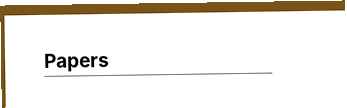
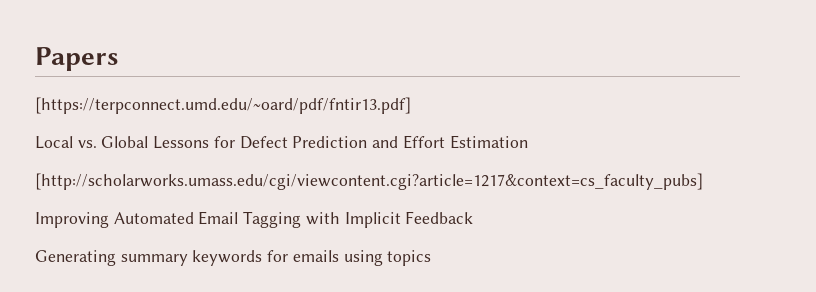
+ [https://terpconnect.umd.edu/~oard/pdf/fntir13.pdf]
+ Local vs. Global Lessons for Defect Prediction and Effort Estimation
+ [http://scholarworks.umass.edu/cgi/viewcontent.cgi?article=1217&context=cs_faculty_pubs]
+ Improving Automated Email Tagging with Implicit Feedback
+ Generating summary keywords for emails using topics

